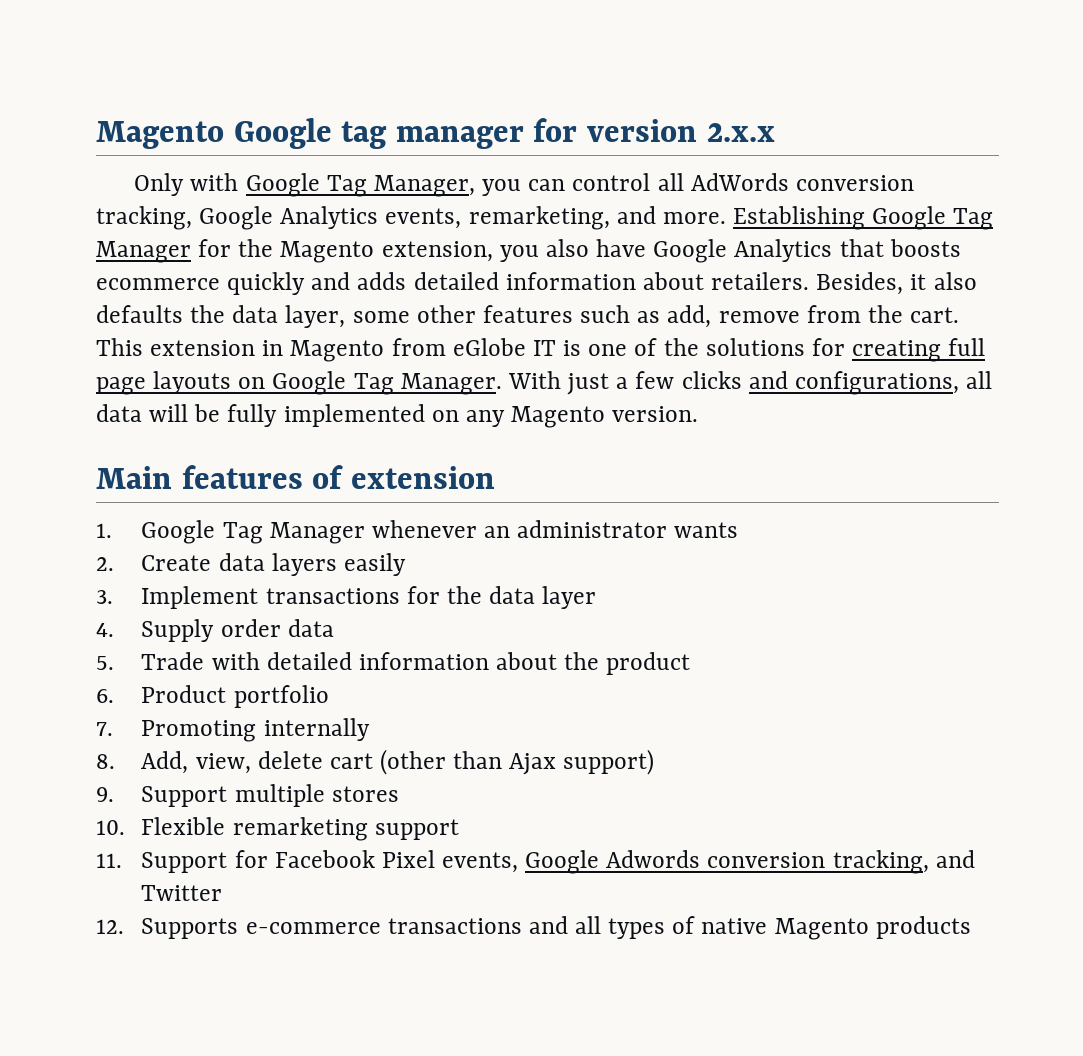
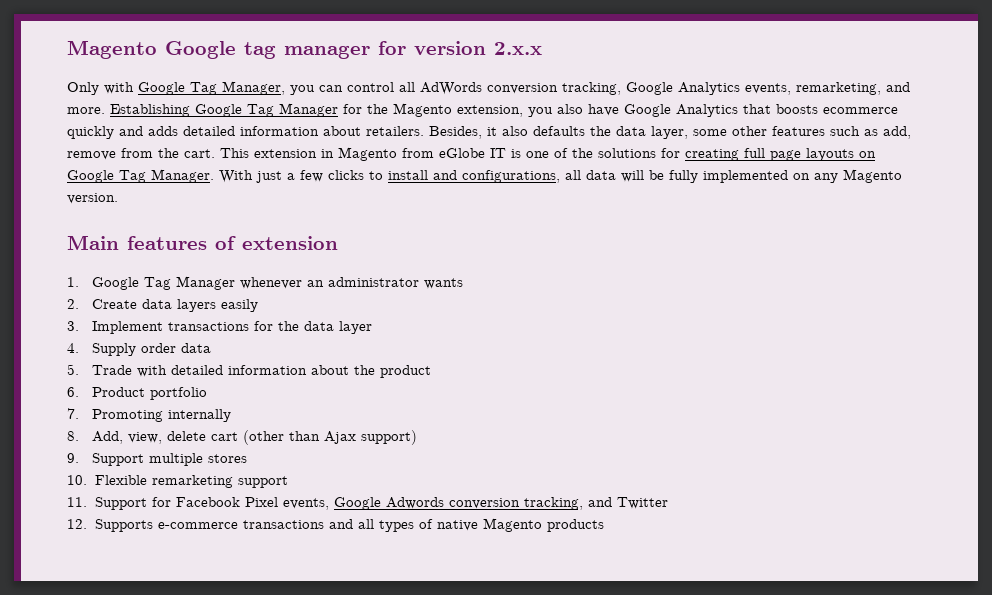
- With just a few clicks and configurations, all data will be fully implemented on any Magento version.
+ With just a few clicks to install and configurations, all data will be fully implemented on any Magento version.

